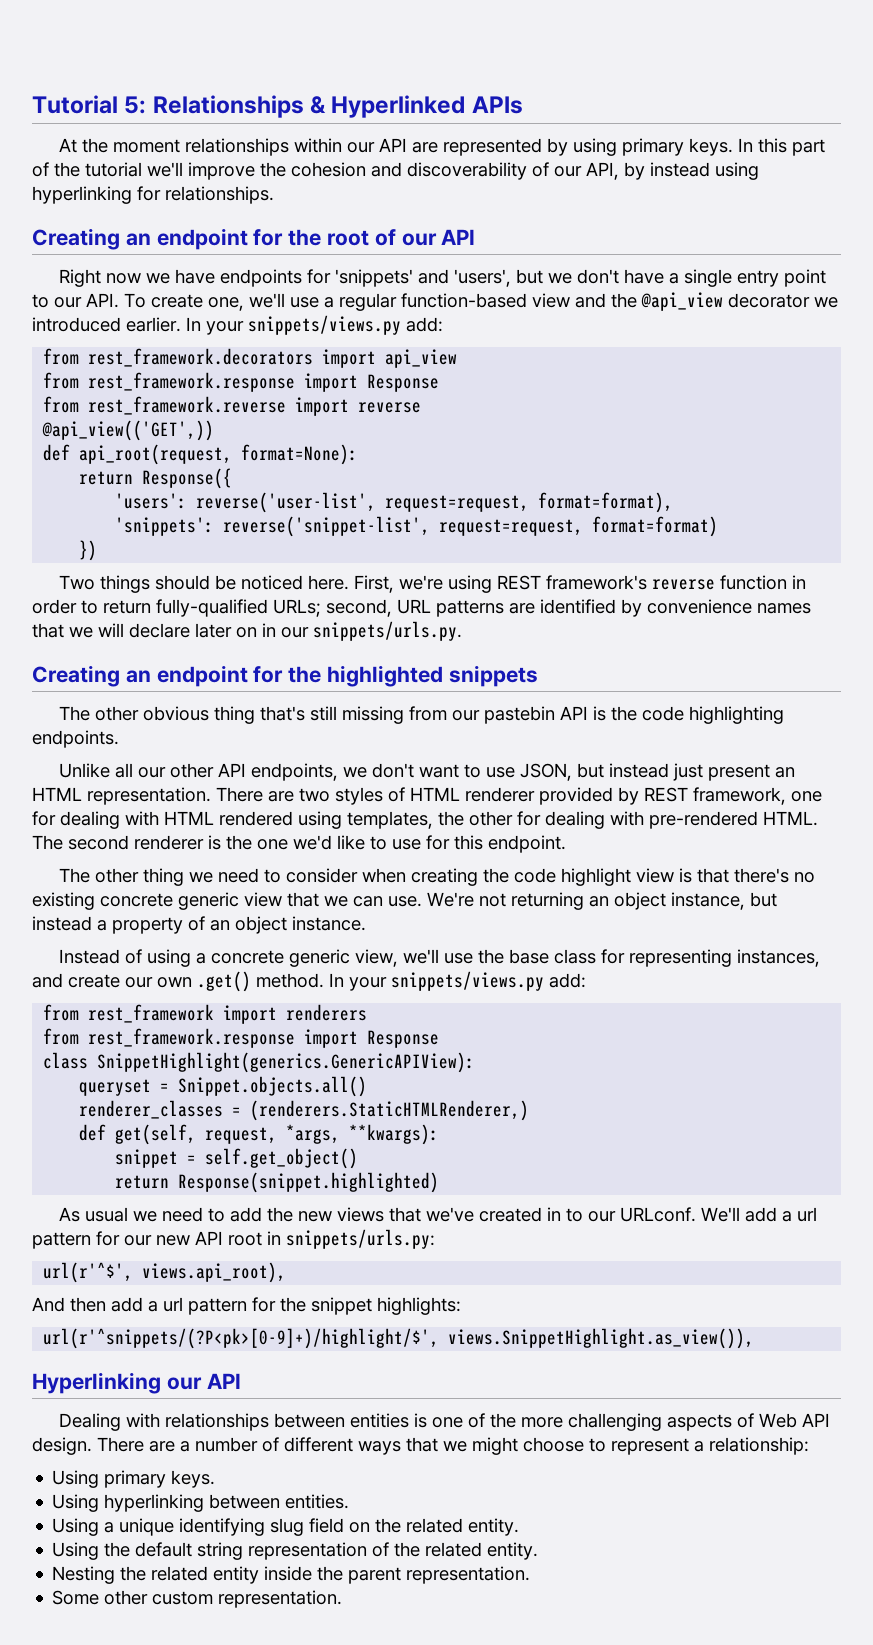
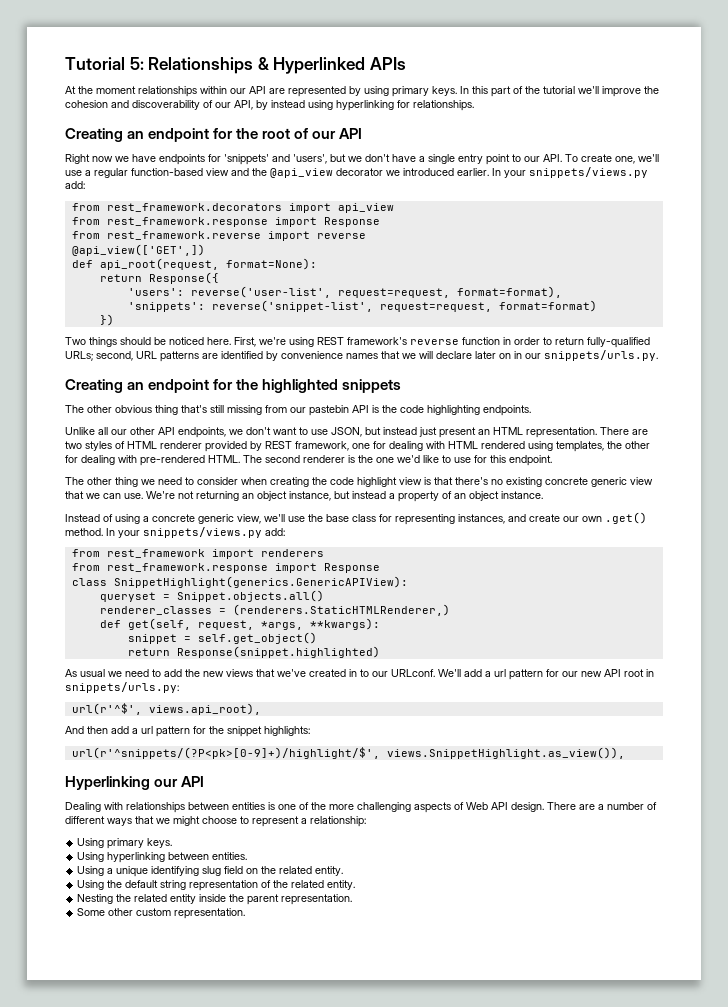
- @api_view(('GET',))
+ @api_view(['GET',])

